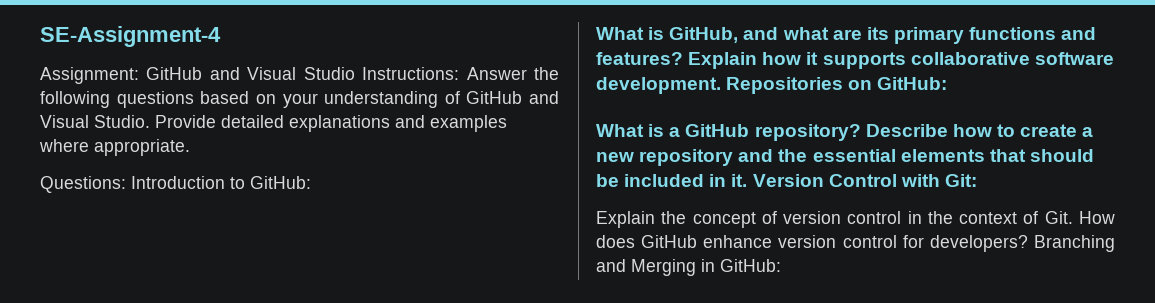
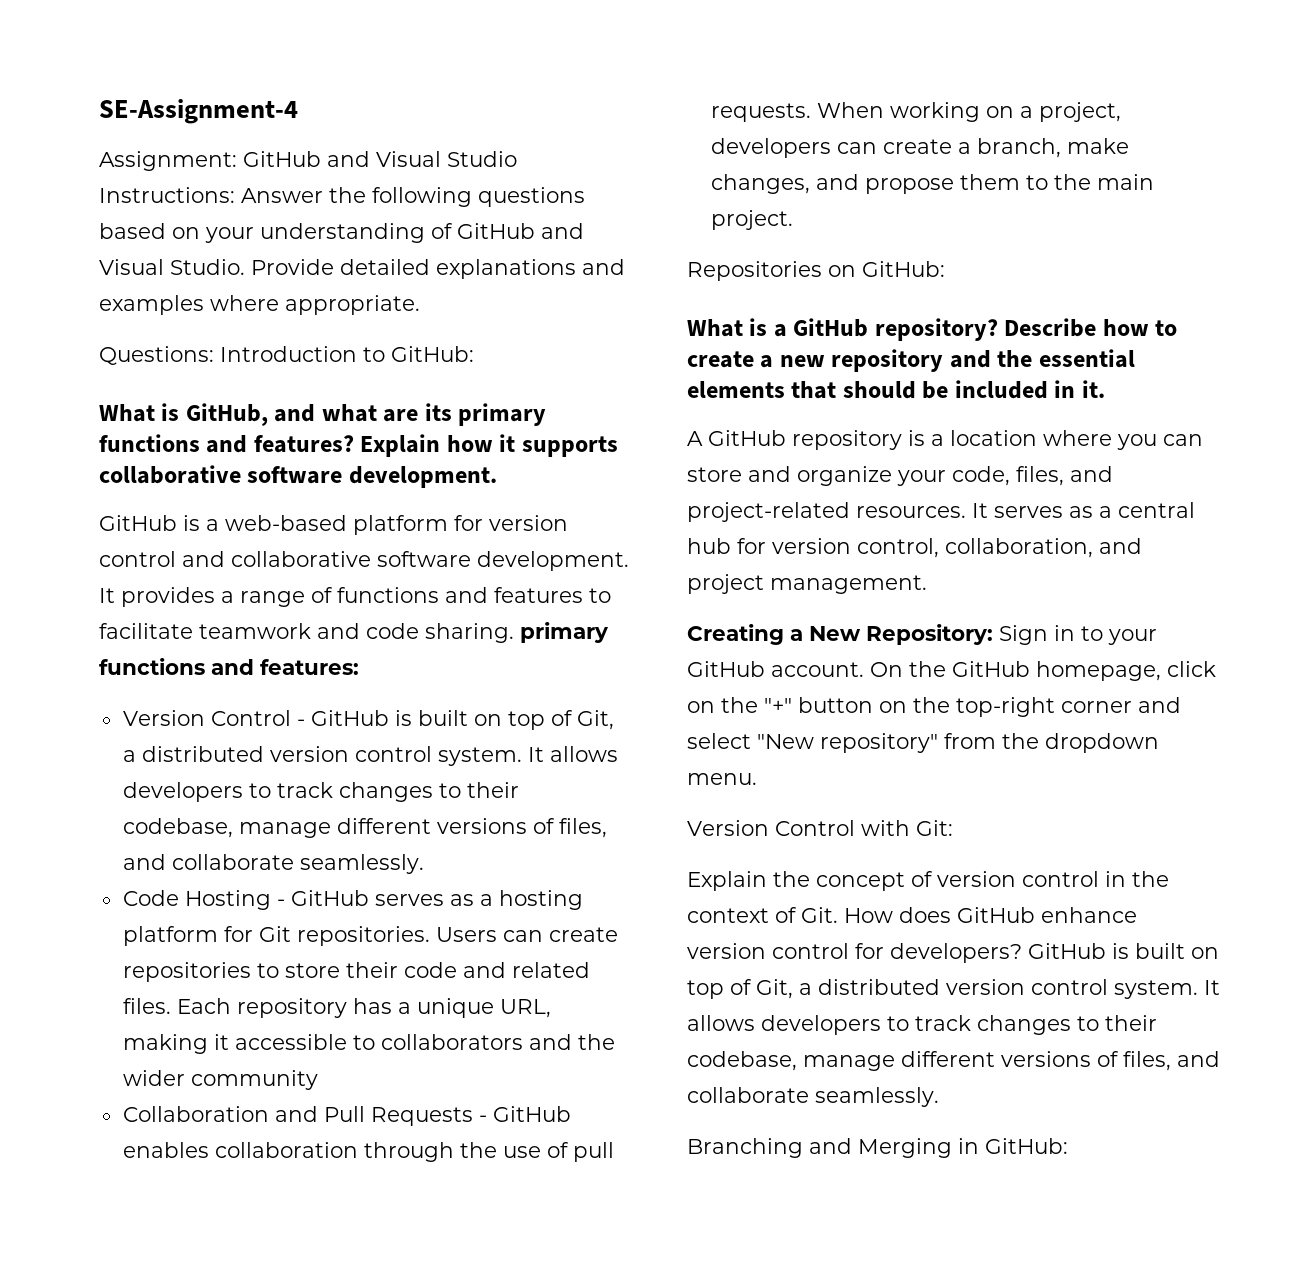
- Explain how it supports collaborative software development. Repositories on GitHub:
+ Explain how it supports collaborative software development.
+ GitHub is a web-based platform for version control and collaborative software development. It provides a range of functions and features to facilitate teamwork and code sharing. primary functions and features:
+ Version Control - GitHub is built on top of Git, a distributed version control system. It allows developers to track changes to their codebase, manage different versions of files, and collaborate seamlessly.
+ Code Hosting - GitHub serves as a hosting platform for Git repositories. Users can create repositories to store their code and related files. Each repository has a unique URL, making it accessible to collaborators and the wider community
+ Collaboration and Pull Requests - GitHub enables collaboration through the use of pull requests. When working on a project, developers can create a branch, make changes, and propose them to the main project.
+ Repositories on GitHub:
- Describe how to create a new repository and the essential elements that should be included in it. Version Control with Git:
+ Describe how to create a new repository and the essential elements that should be included in it.
+ A GitHub repository is a location where you can store and organize your code, files, and project-related resources. It serves as a central hub for version control, collaboration, and project management.
+ Creating a New Repository: Sign in to your GitHub account. On the GitHub homepage, click on the "+" button on the top-right corner and select "New repository" from the dropdown menu.
+ Version Control with Git:
- Explain the concept of version control in the context of Git. How does GitHub enhance version control for developers? Branching and Merging in GitHub:
+ Explain the concept of version control in the context of Git. How does GitHub enhance version control for developers? GitHub is built on top of Git, a distributed version control system. It allows developers to track changes to their codebase, manage different versions of files, and collaborate seamlessly.
+ Branching and Merging in GitHub:

